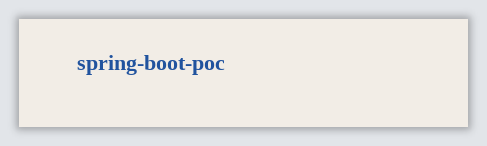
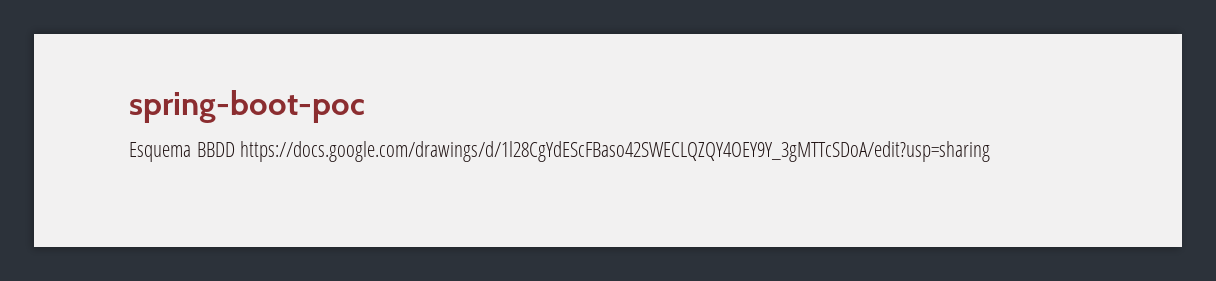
+ Esquema BBDD https://docs.google.com/drawings/d/1l28CgYdEScFBaso42SWECLQZQY4OEY9Y_3gMTTcSDoA/edit?usp=sharing

